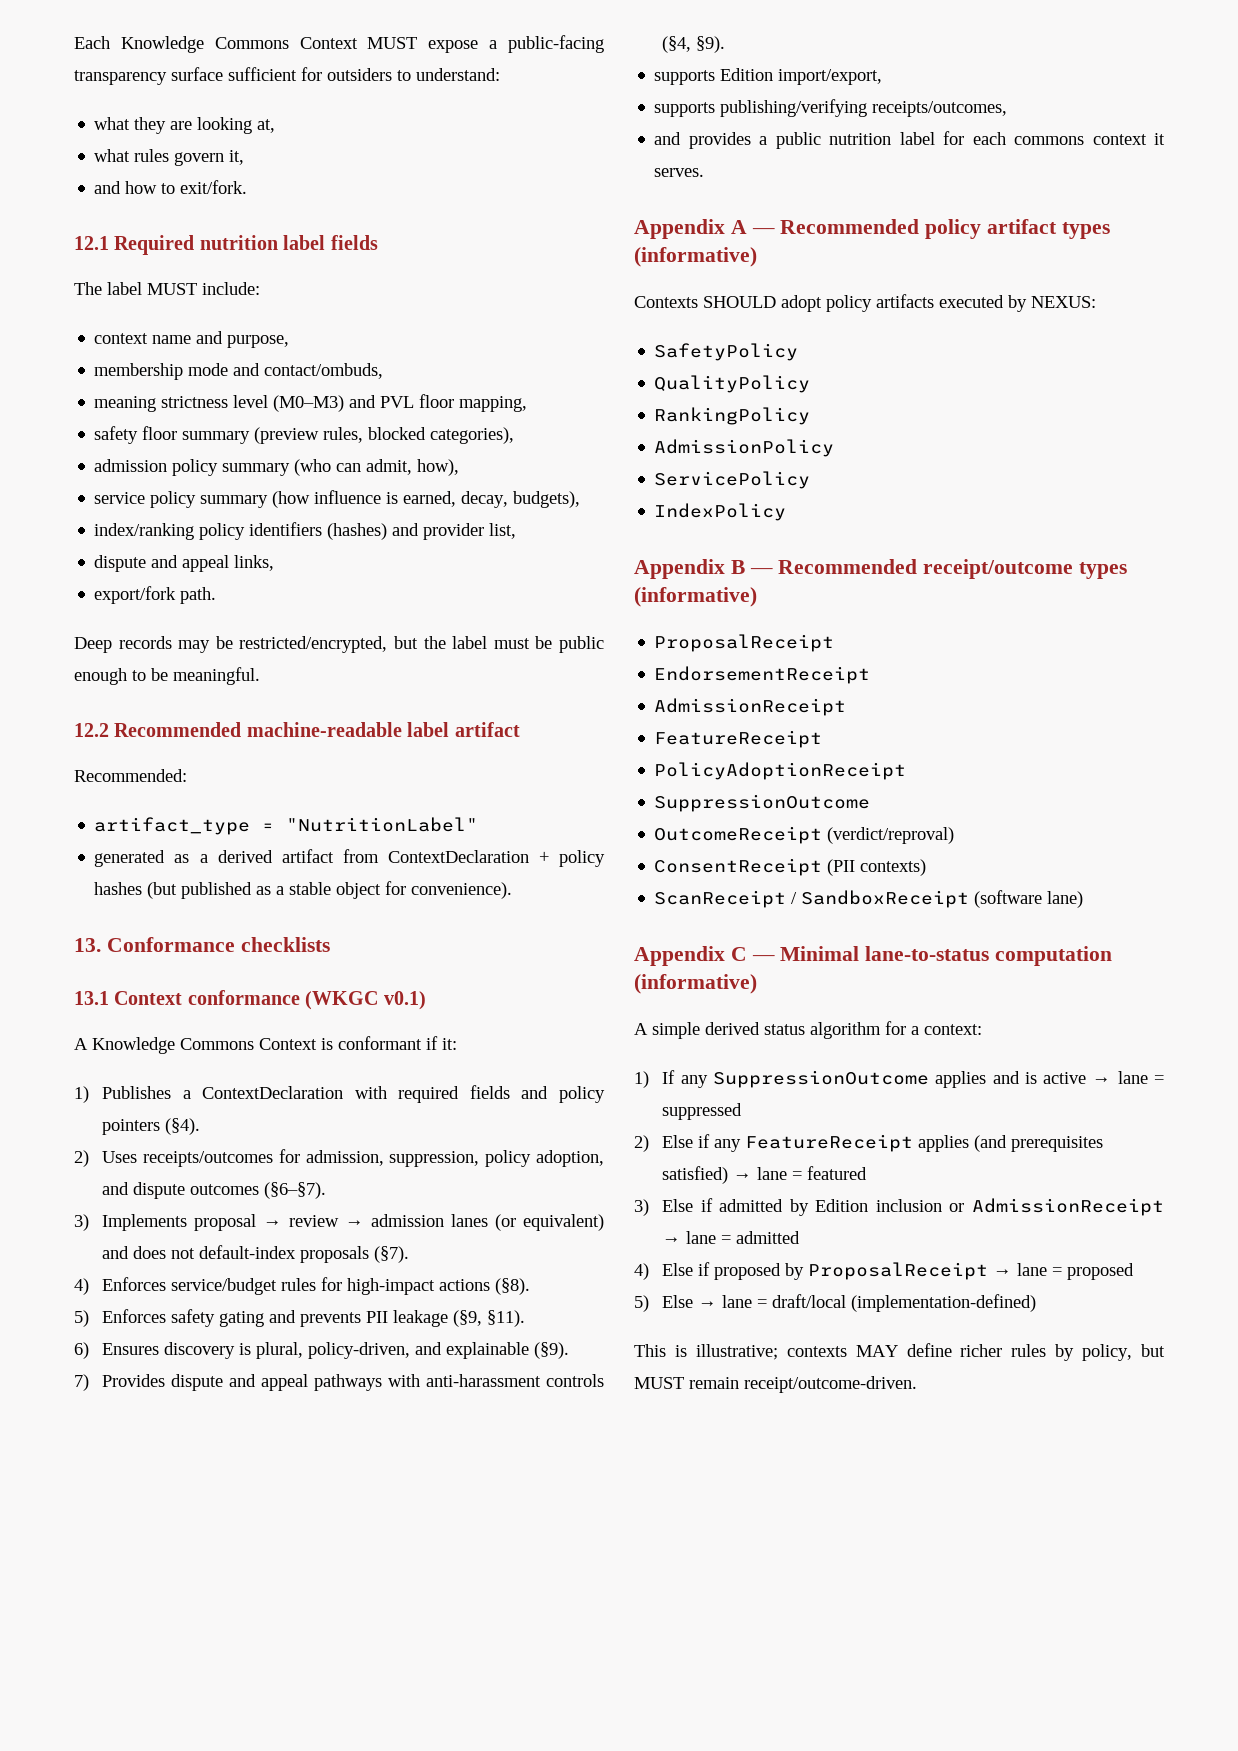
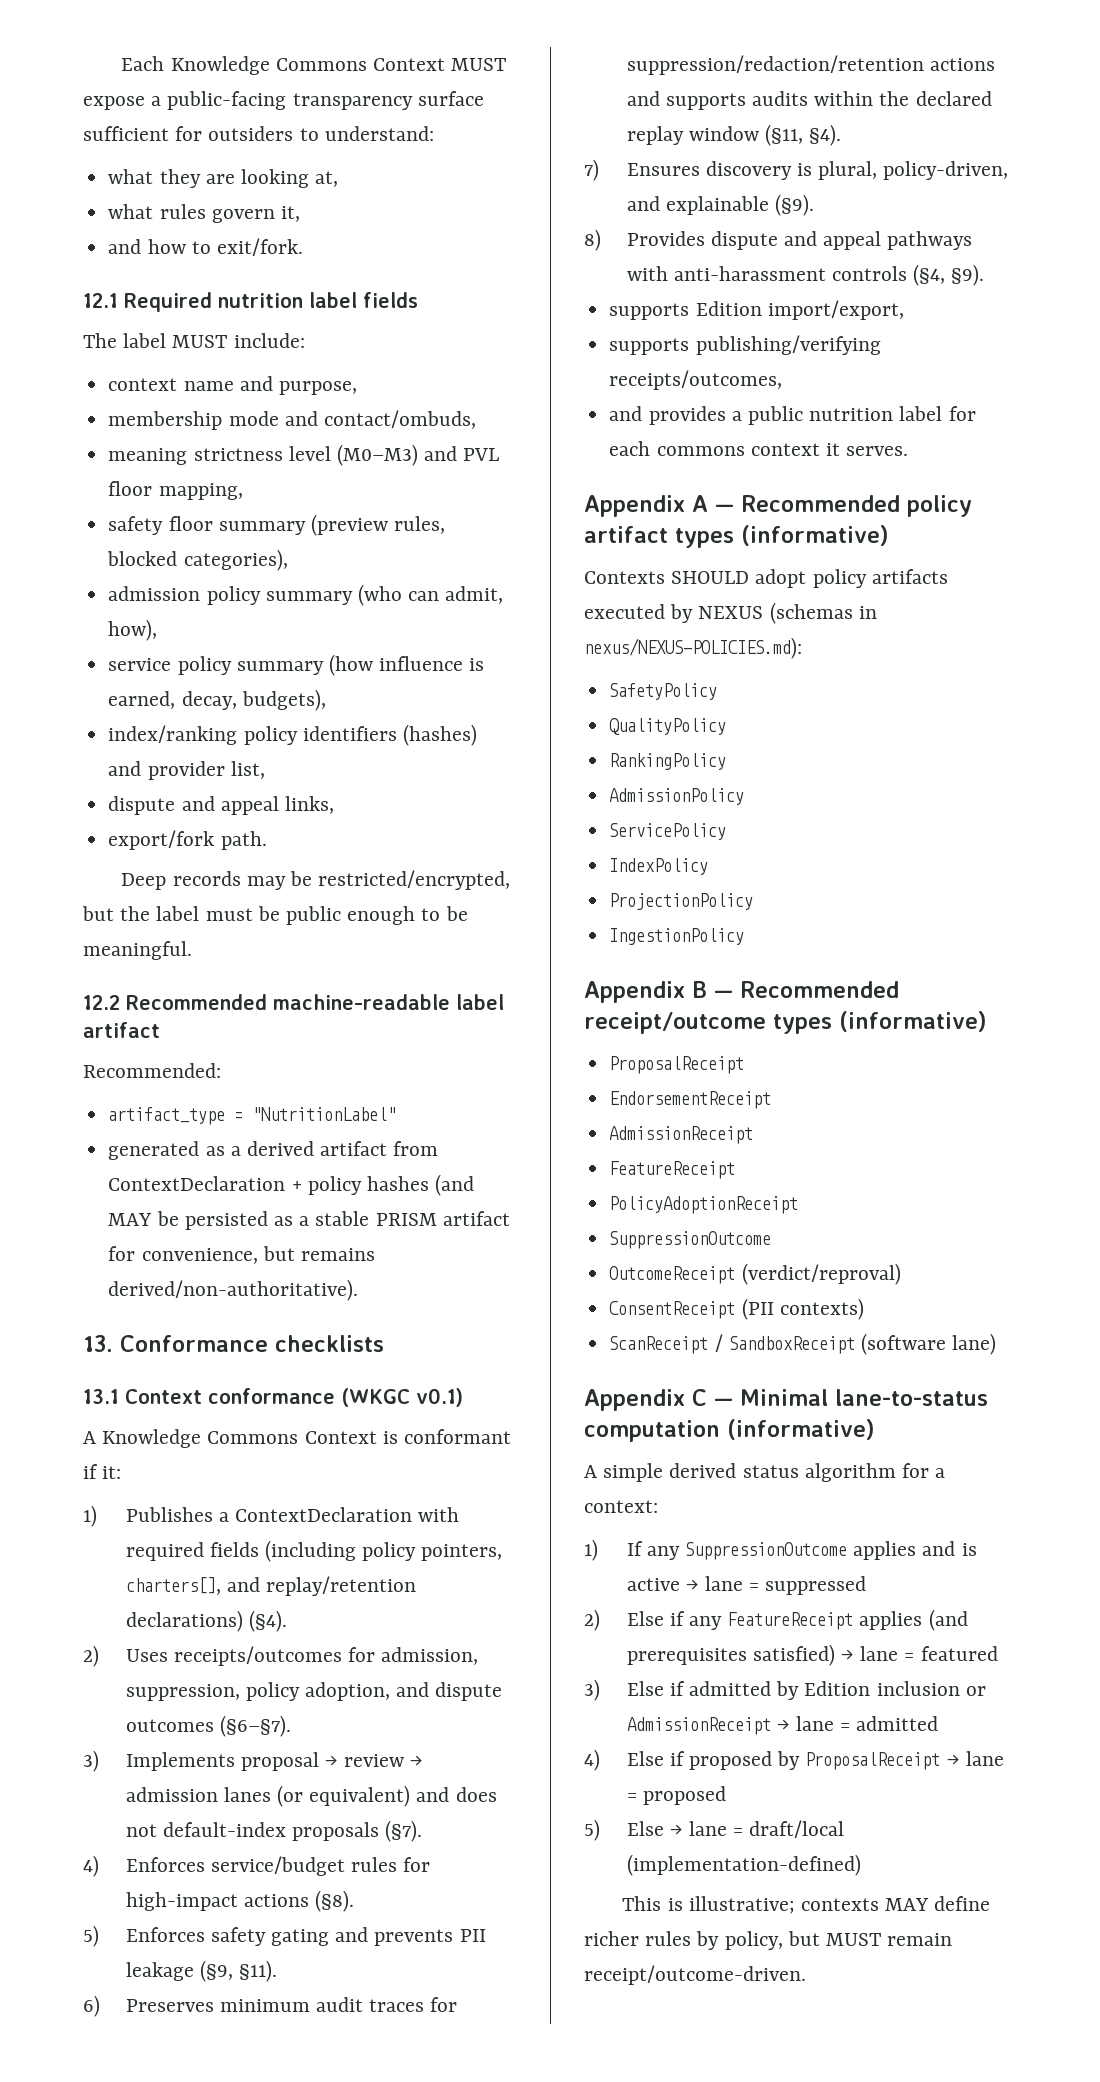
- generated as a derived artifact from ContextDeclaration + policy hashes (but published as a stable object for convenience).
+ generated as a derived artifact from ContextDeclaration + policy hashes (and MAY be persisted as a stable PRISM artifact for convenience, but remains derived/non-authoritative).
- 1) Publishes a ContextDeclaration with required fields and policy pointers (§4).
+ 1) Publishes a ContextDeclaration with required fields (including policy pointers, charters[], and replay/retention declarations) (§4).
- 6) Ensures discovery is plural, policy-driven, and explainable (§9).
+ 6) Preserves minimum audit traces for suppression/redaction/retention actions and supports audits within the declared replay window (§11, §4).
+ 7) Ensures discovery is plural, policy-driven, and explainable (§9).
- 7) Provides dispute and appeal pathways with anti-harassment controls (§4, §9).
+ 8) Provides dispute and appeal pathways with anti-harassment controls (§4, §9).
- Contexts SHOULD adopt policy artifacts executed by NEXUS:
+ Contexts SHOULD adopt policy artifacts executed by NEXUS (schemas in nexus/NEXUS-POLICIES.md):
+ ProjectionPolicy
+ IngestionPolicy

